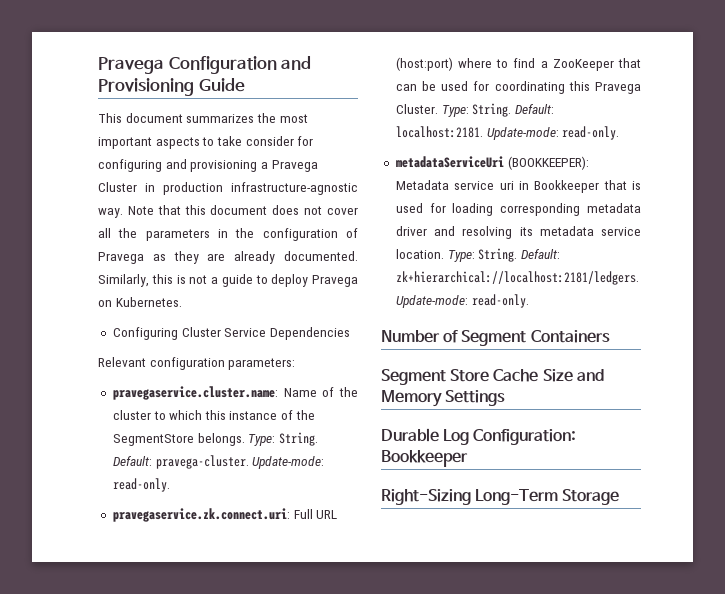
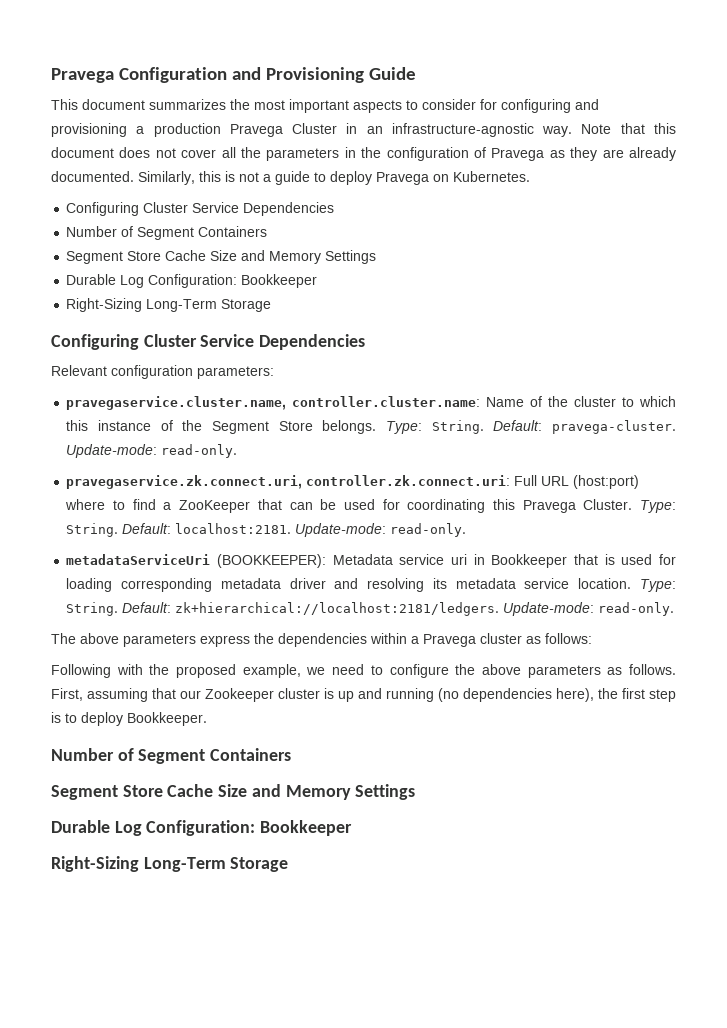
- This document summarizes the most important aspects to take consider for configuring and provisioning a Pravega Cluster in production infrastructure-agnostic way.
+ This document summarizes the most important aspects to consider for configuring and provisioning a production Pravega Cluster in an infrastructure-agnostic way.
  Similarly, this is not a guide to deploy Pravega on Kubernetes.
+ Configuring Cluster Service Dependencies
+ Number of Segment Containers
+ Segment Store Cache Size and Memory Settings
+ Durable Log Configuration: Bookkeeper
+ Right-Sizing Long-Term Storage
- pravegaservice.cluster.name: Name of the cluster to which this instance of the SegmentStore belongs.
+ pravegaservice.cluster.name, controller.cluster.name: Name of the cluster to which this instance of the Segment Store belongs.
- pravegaservice.zk.connect.uri: Full URL (host:port) where to find a ZooKeeper that can be used for coordinating this Pravega Cluster.
+ pravegaservice.zk.connect.uri, controller.zk.connect.uri: Full URL (host:port) where to find a ZooKeeper that can be used for coordinating this Pravega Cluster.
+ The above parameters express the dependencies within a Pravega cluster as follows:
+ Following with the proposed example, we need to configure the above parameters as follows. First, assuming that our Zookeeper cluster is up and running (no dependencies here), the first step is to deploy Bookkeeper.

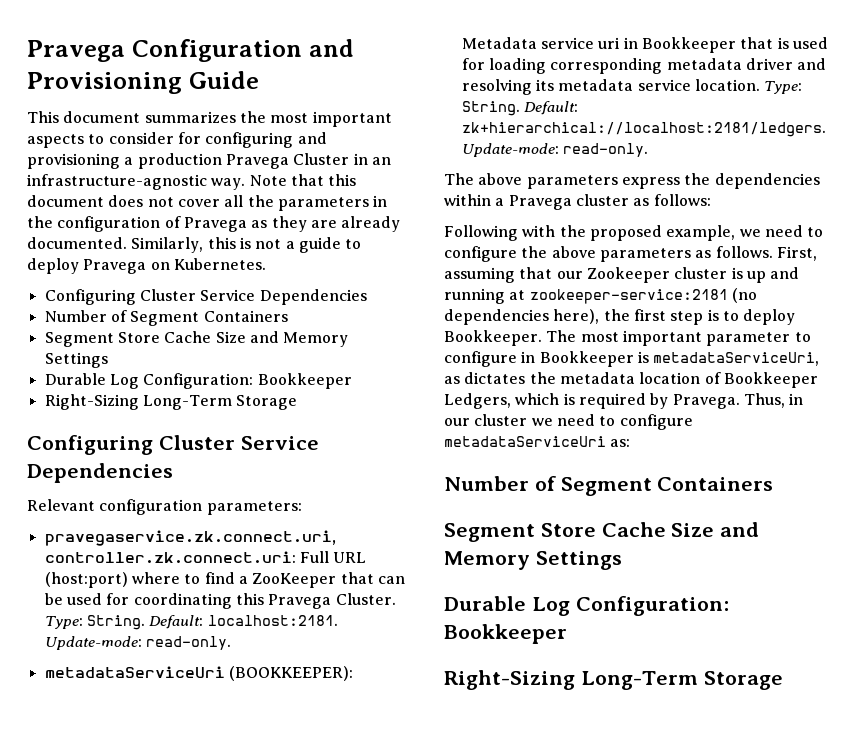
- pravegaservice.cluster.name, controller.cluster.name: Name of the cluster to which this instance of the Segment Store belongs. Type: String. Default: pravega-cluster. Update-mode: read-only.
- First, assuming that our Zookeeper cluster is up and running (no dependencies here), the first step is to deploy Bookkeeper.
+ First, assuming that our Zookeeper cluster is up and running at zookeeper-service:2181 (no dependencies here), the first step is to deploy Bookkeeper. The most important parameter to configure in Bookkeeper is metadataServiceUri, as dictates the metadata location of Bookkeeper Ledgers, which is required by Pravega. Thus, in our cluster we need to configure metadataServiceUri as:

